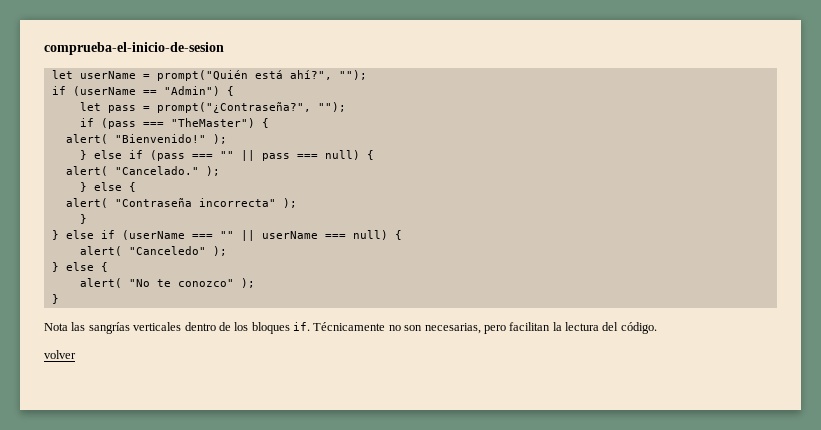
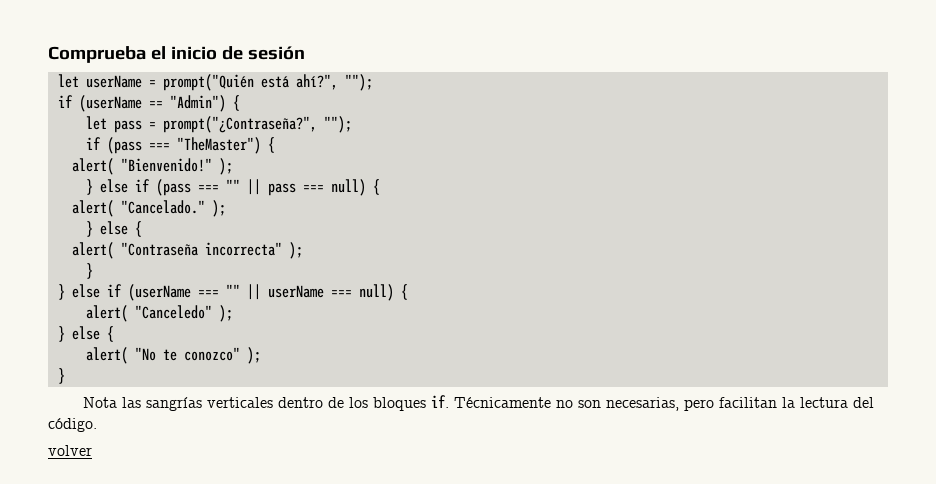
- comprueba-el-inicio-de-sesion
+ Comprueba el inicio de sesión

